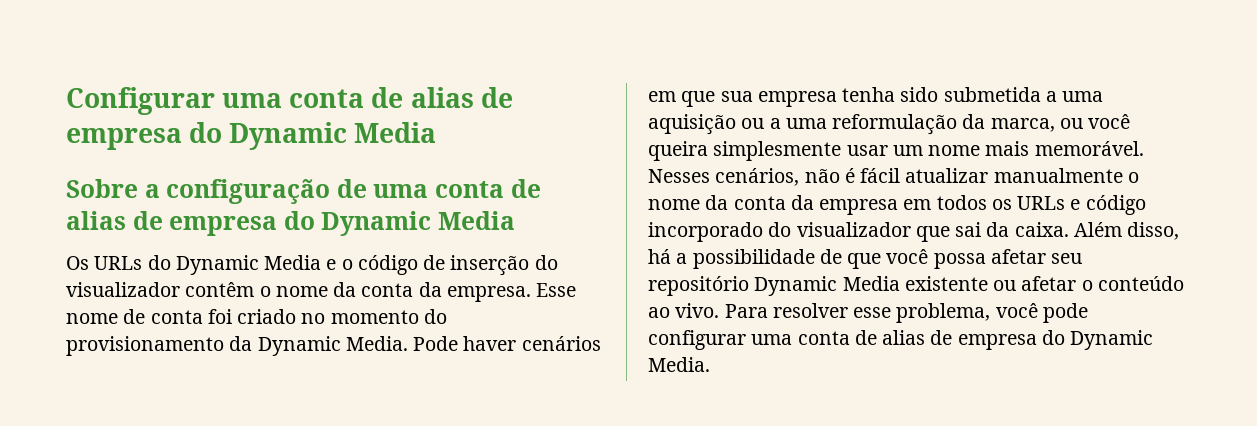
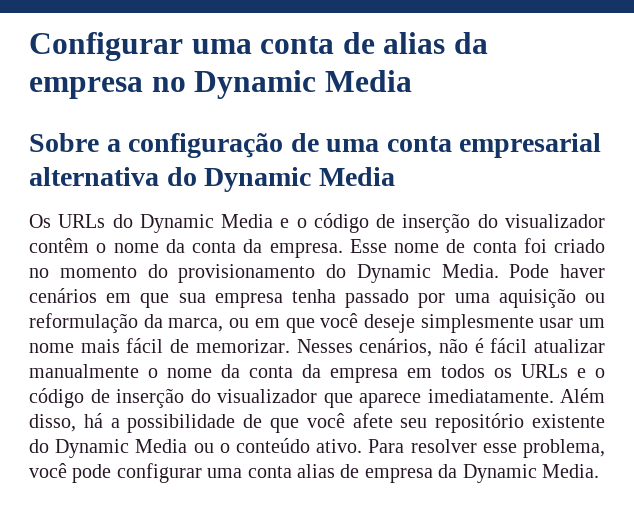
- Configurar uma conta de alias de empresa do Dynamic Media
+ Configurar uma conta de alias da empresa no Dynamic Media
- Sobre a configuração de uma conta de alias de empresa do Dynamic Media
+ Sobre a configuração de uma conta empresarial alternativa do Dynamic Media
- Esse nome de conta foi criado no momento do provisionamento da Dynamic Media.
+ Esse nome de conta foi criado no momento do provisionamento do Dynamic Media.
- Pode haver cenários em que sua empresa tenha sido submetida a uma aquisição ou a uma reformulação da marca, ou você queira simplesmente usar um nome mais memorável.
+ Pode haver cenários em que sua empresa tenha passado por uma aquisição ou reformulação da marca, ou em que você deseje simplesmente usar um nome mais fácil de memorizar.
- Nesses cenários, não é fácil atualizar manualmente o nome da conta da empresa em todos os URLs e código incorporado do visualizador que sai da caixa.
+ Nesses cenários, não é fácil atualizar manualmente o nome da conta da empresa em todos os URLs e o código de inserção do visualizador que aparece imediatamente.
- Além disso, há a possibilidade de que você possa afetar seu repositório Dynamic Media existente ou afetar o conteúdo ao vivo.
+ Além disso, há a possibilidade de que você afete seu repositório existente do Dynamic Media ou o conteúdo ativo.
- Para resolver esse problema, você pode configurar uma conta de alias de empresa do Dynamic Media.
+ Para resolver esse problema, você pode configurar uma conta alias de empresa da Dynamic Media.

